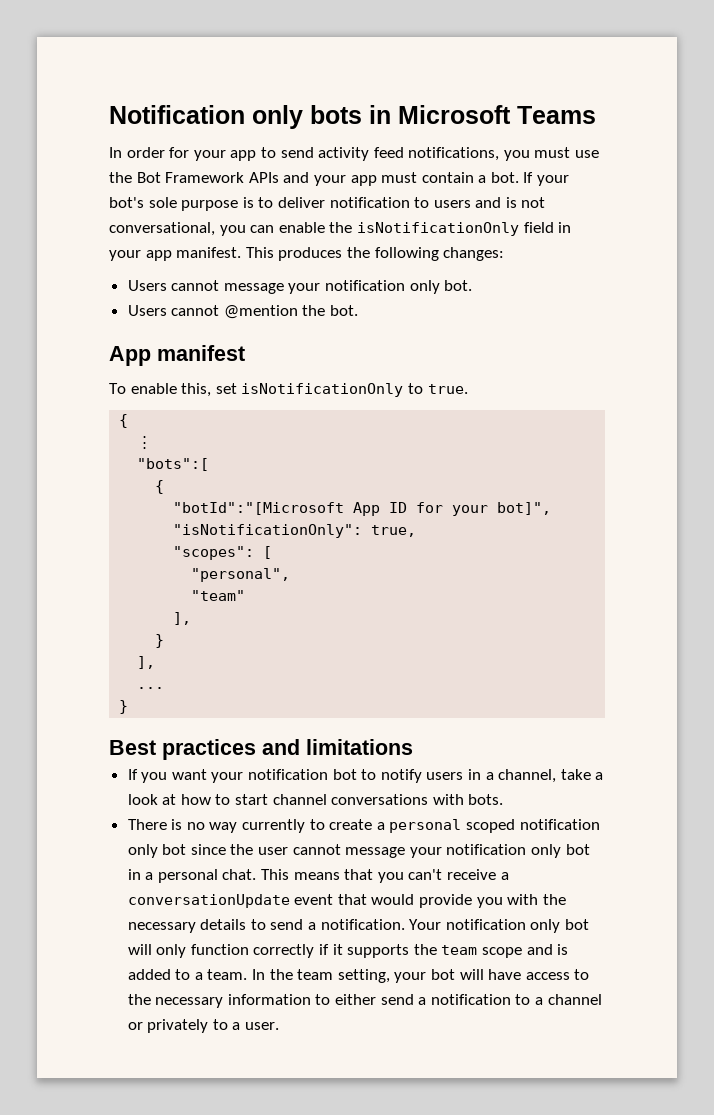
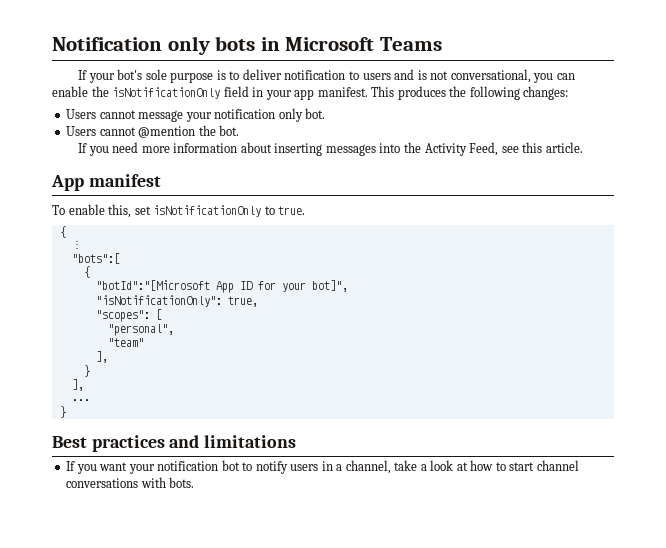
- In order for your app to send activity feed notifications, you must use the Bot Framework APIs and your app must contain a bot.
+ If you need more information about inserting messages into the Activity Feed, see this article.
- There is no way currently to create a personal scoped notification only bot since the user cannot message your notification only bot in a personal chat. This means that you can't receive a conversationUpdate event that would provide you with the necessary details to send a notification. Your notification only bot will only function correctly if it supports the team scope and is added to a team. In the team setting, your bot will have access to the necessary information to either send a notification to a channel or privately to a user.

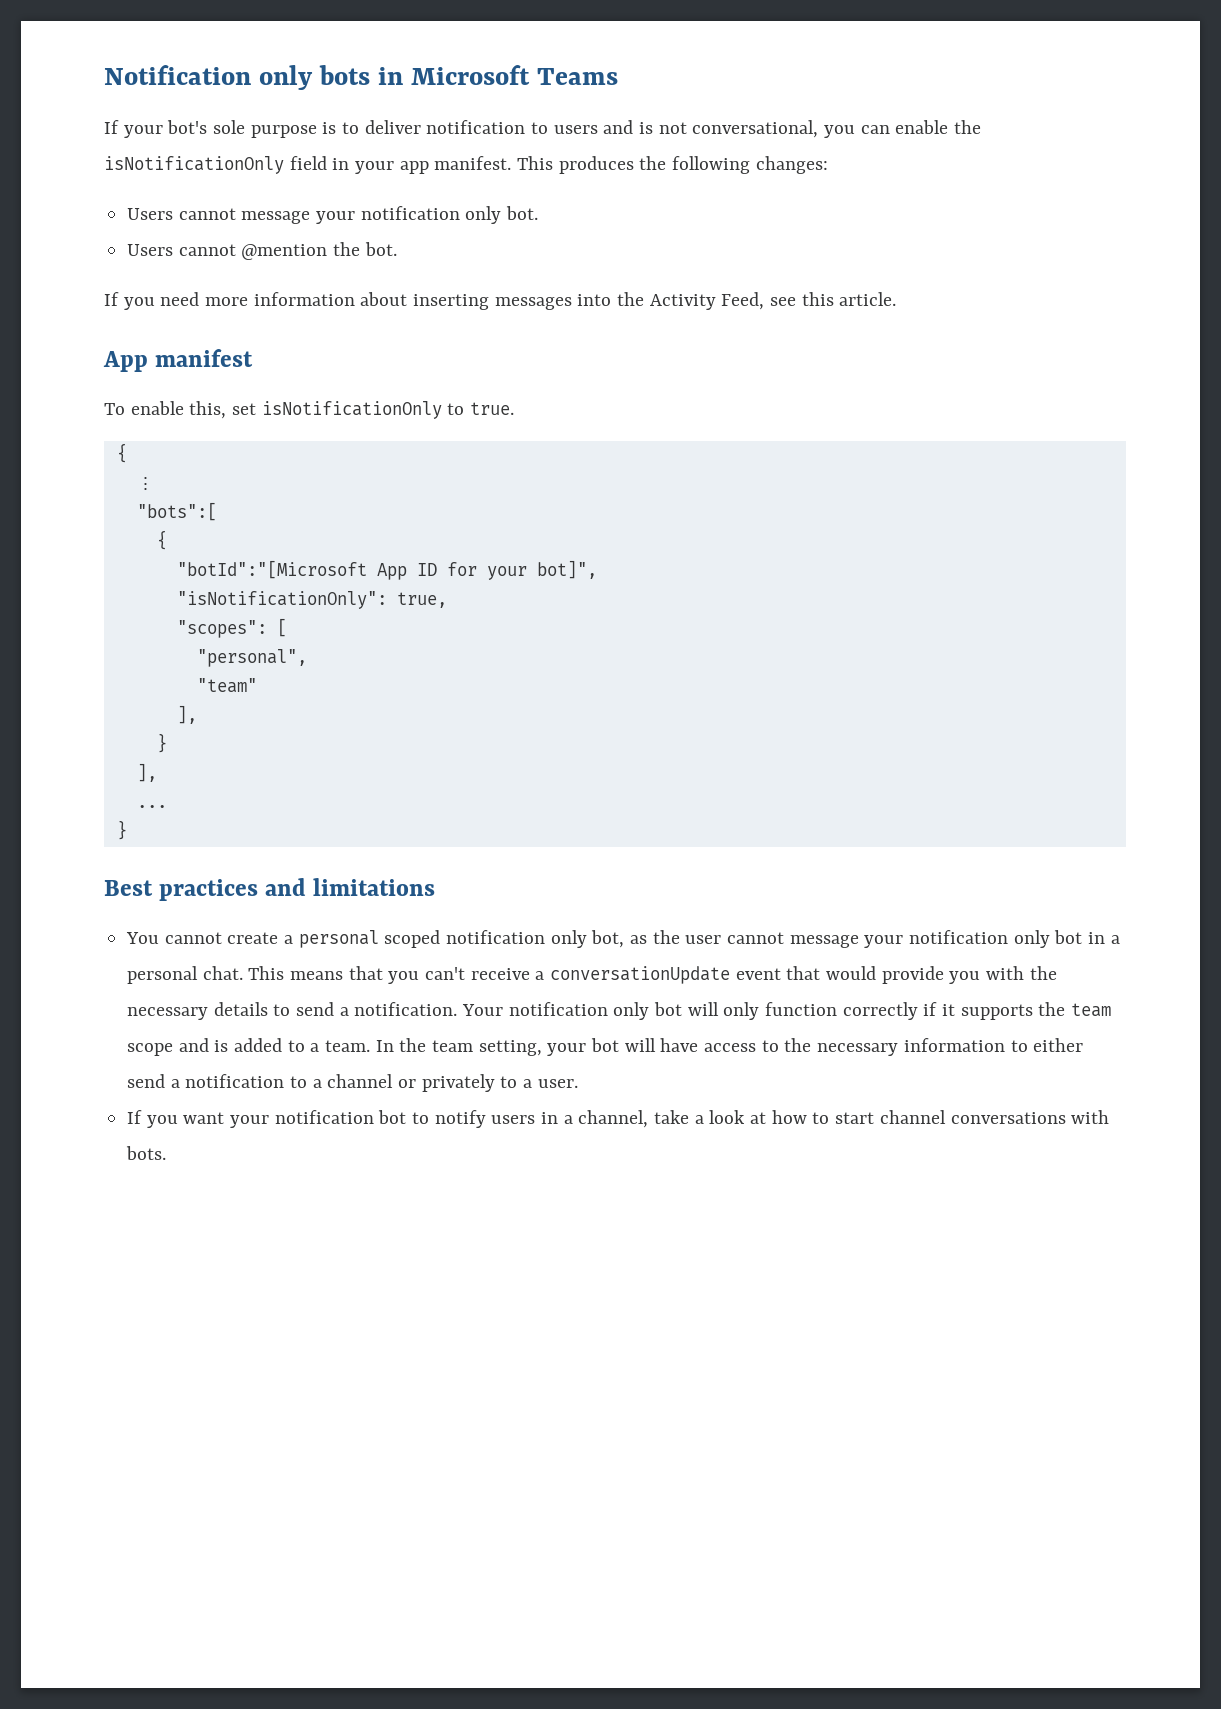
+ You cannot create a personal scoped notification only bot, as the user cannot message your notification only bot in a personal chat. This means that you can't receive a conversationUpdate event that would provide you with the necessary details to send a notification. Your notification only bot will only function correctly if it supports the team scope and is added to a team. In the team setting, your bot will have access to the necessary information to either send a notification to a channel or privately to a user.

